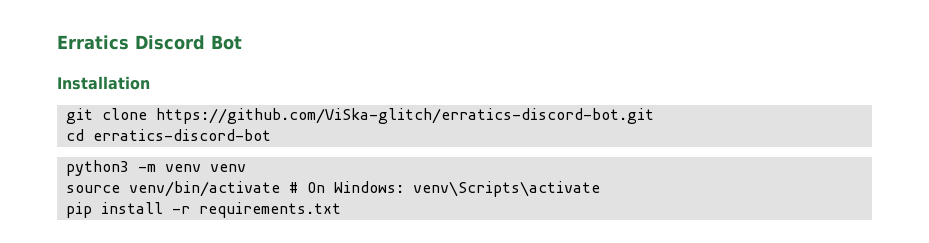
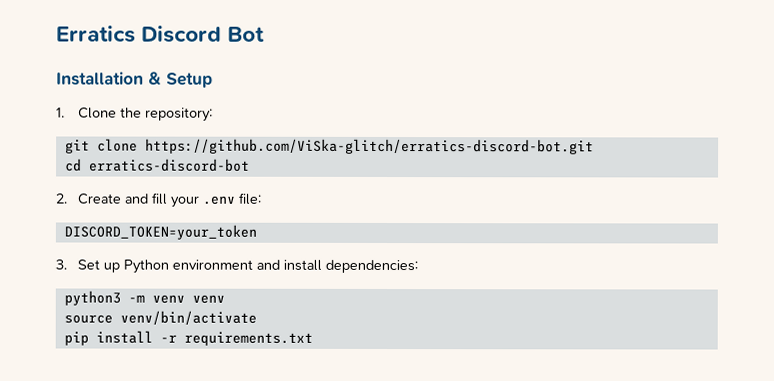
- Installation
+ Installation & Setup
+ 1. Clone the repository:
+ 2. Create and fill your .env file:
+ DISCORD_TOKEN=your_token
+ 3. Set up Python environment and install dependencies:
- source venv/bin/activate # On Windows: venv\Scripts\activate
+ source venv/bin/activate

